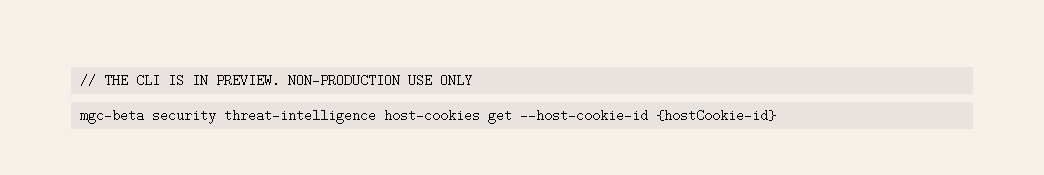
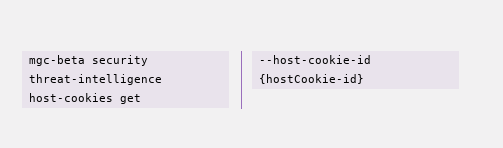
- // THE CLI IS IN PREVIEW. NON-PRODUCTION USE ONLY

